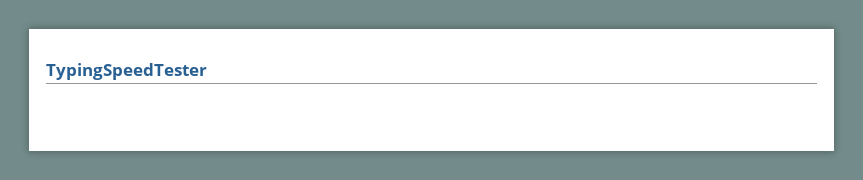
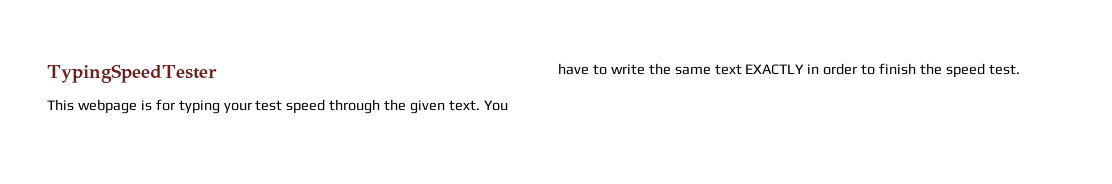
+ This webpage is for typing your test speed through the given text. You have to write the same text EXACTLY in order to finish the speed test.

